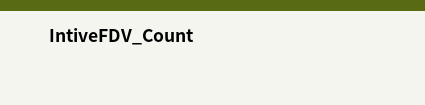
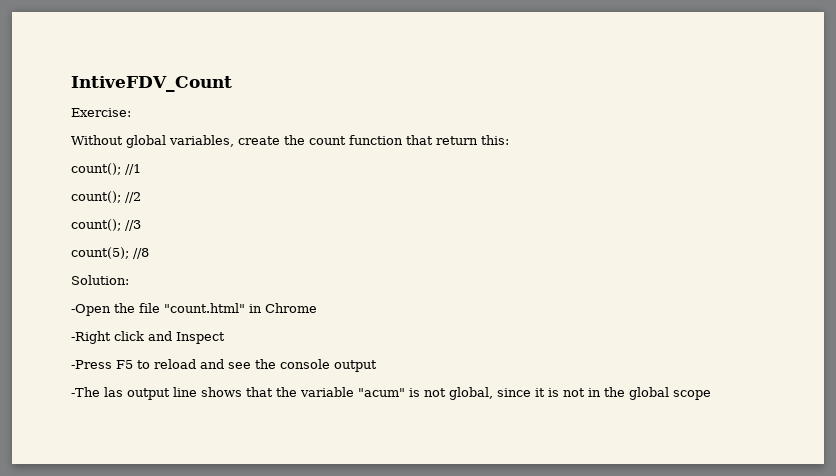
+ Exercise:
+ Without global variables, create the count function that return this:
+ count(); //1
+ count(); //2
+ count(); //3
+ count(5); //8
+ Solution:
+ -Open the file "count.html" in Chrome
+ -Right click and Inspect
+ -Press F5 to reload and see the console output
+ -The las output line shows that the variable "acum" is not global, since it is not in the global scope

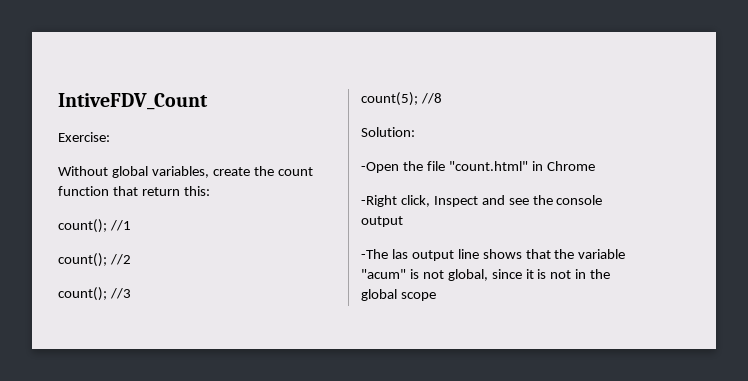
- -Right click and Inspect
- -Press F5 to reload and see the console output
+ -Right click, Inspect and see the console output

